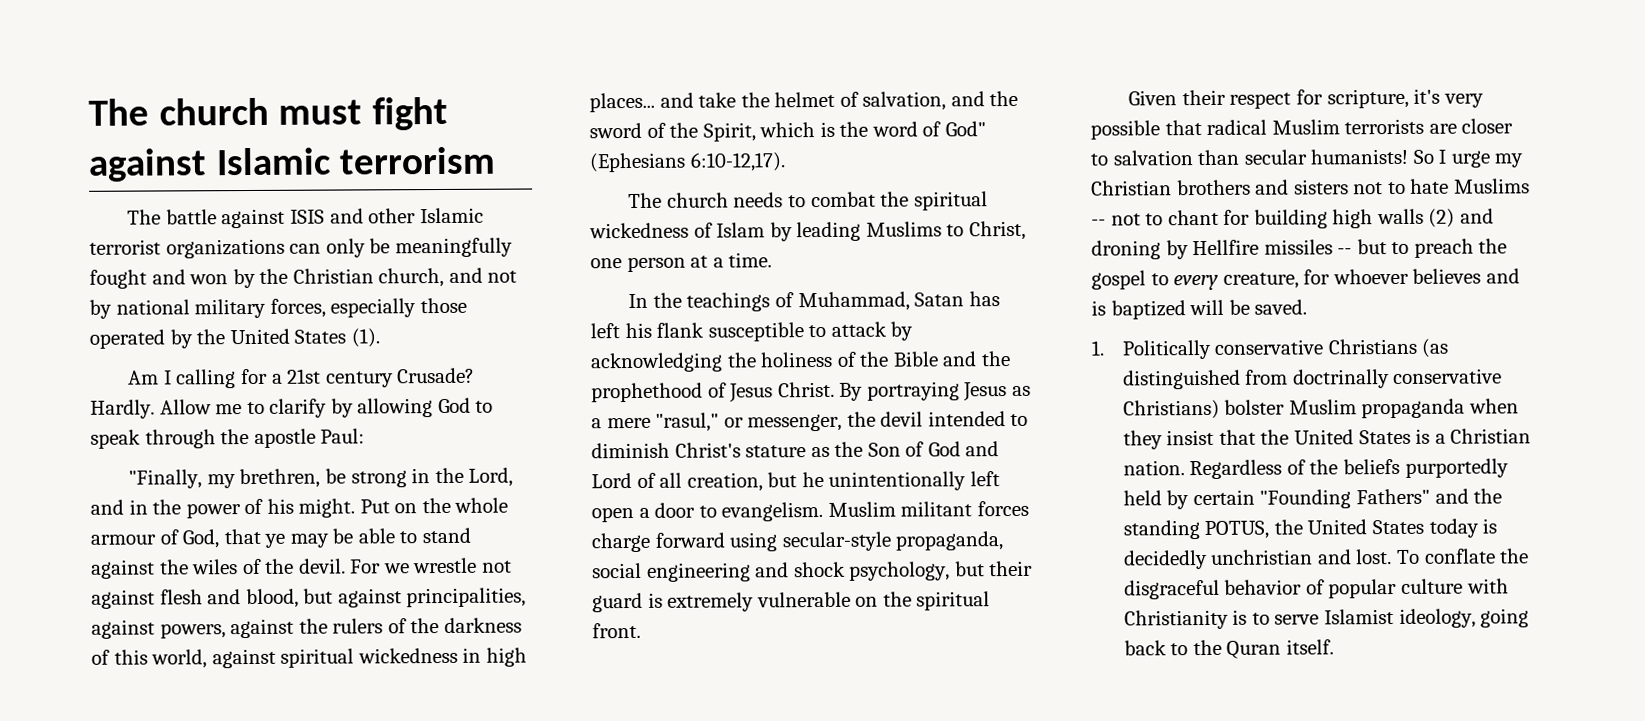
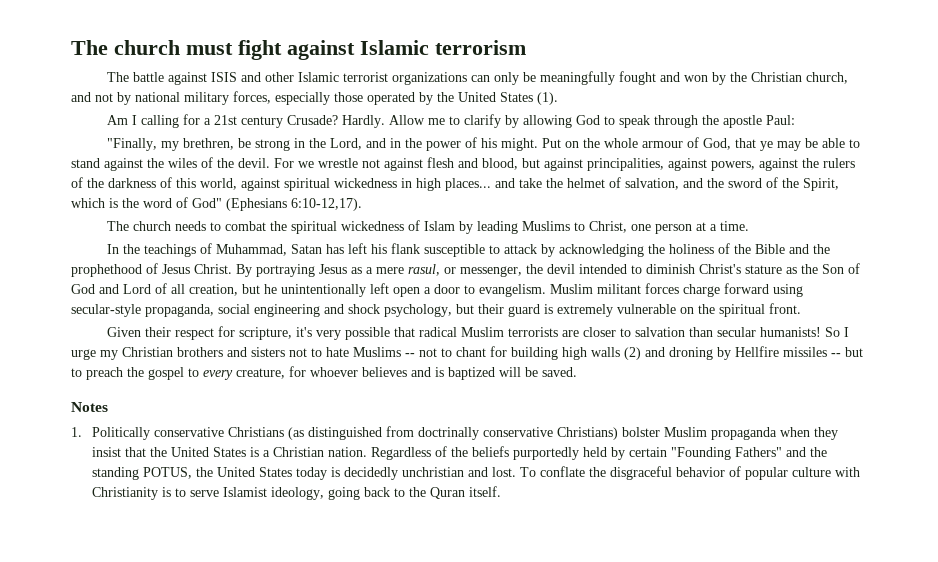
- By portraying Jesus as a mere "rasul," or messenger, the devil intended to diminish Christ's stature as the Son of God and Lord of all creation, but he unintentionally left open a door to evangelism.
+ By portraying Jesus as a mere rasul, or messenger, the devil intended to diminish Christ's stature as the Son of God and Lord of all creation, but he unintentionally left open a door to evangelism.
+ Notes

